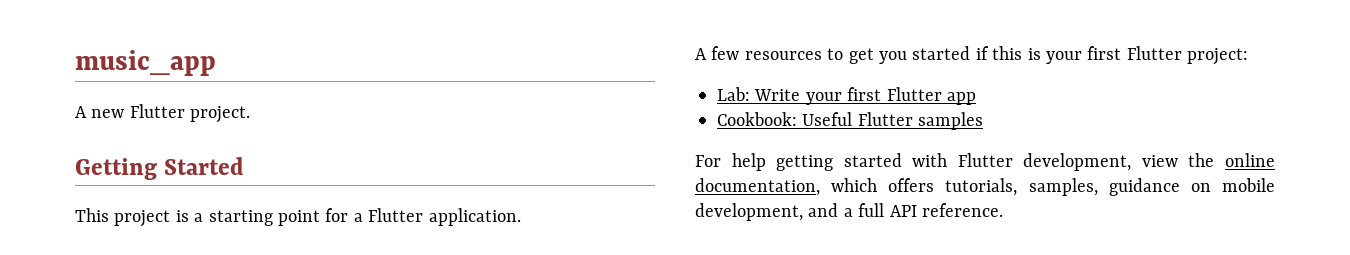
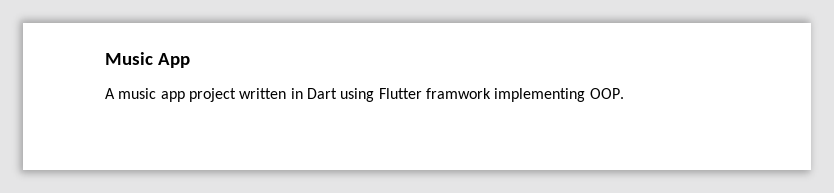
- music_app
- A new Flutter project.
- Getting Started
- This project is a starting point for a Flutter application.
- A few resources to get you started if this is your first Flutter project:
- Lab: Write your first Flutter app
- Cookbook: Useful Flutter samples
- For help getting started with Flutter development, view the online documentation, which offers tutorials, samples, guidance on mobile development, and a full API reference.
+ Music App
+ A music app project written in Dart using Flutter framwork implementing OOP.

